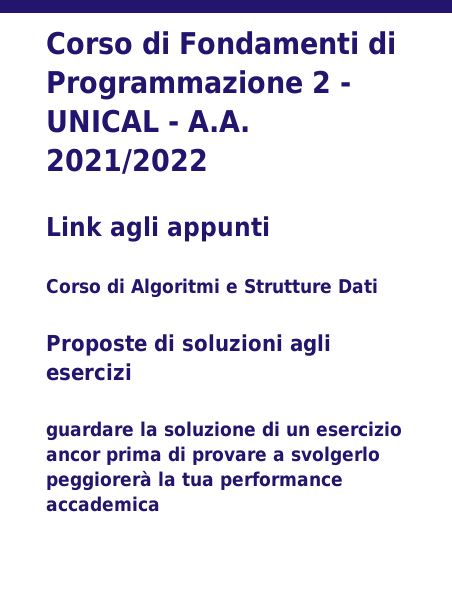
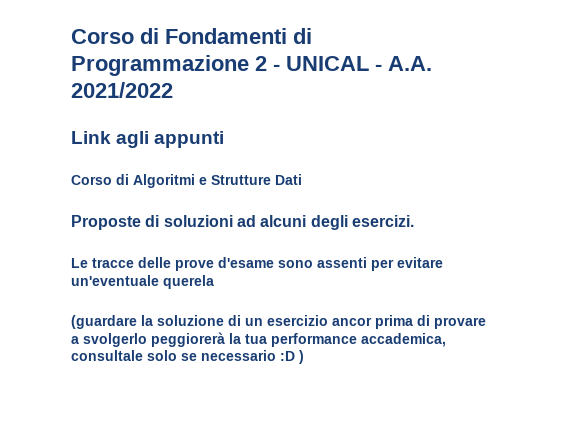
- Proposte di soluzioni agli esercizi
- guardare la soluzione di un esercizio ancor prima di provare a svolgerlo peggiorerà la tua performance accademica
+ Proposte di soluzioni ad alcuni degli esercizi.
+ Le tracce delle prove d'esame sono assenti per evitare un'eventuale querela
+ (guardare la soluzione di un esercizio ancor prima di provare a svolgerlo peggiorerà la tua performance accademica, consultale solo se necessario :D )

